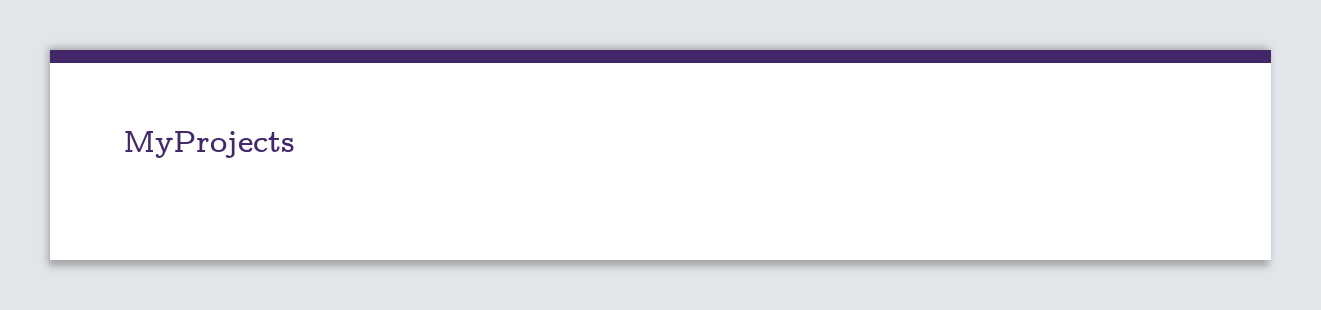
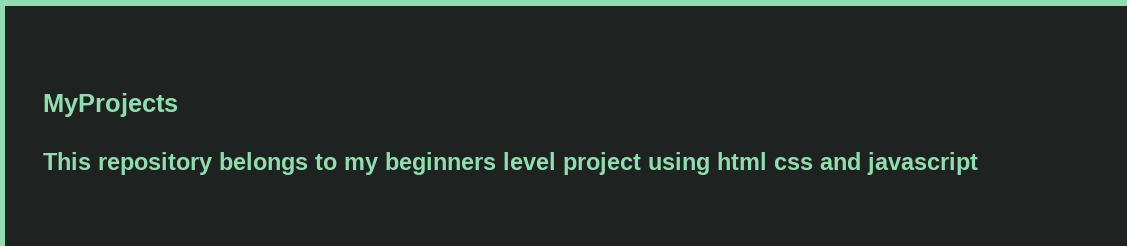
+ This repository belongs to my beginners level project using html css and javascript

